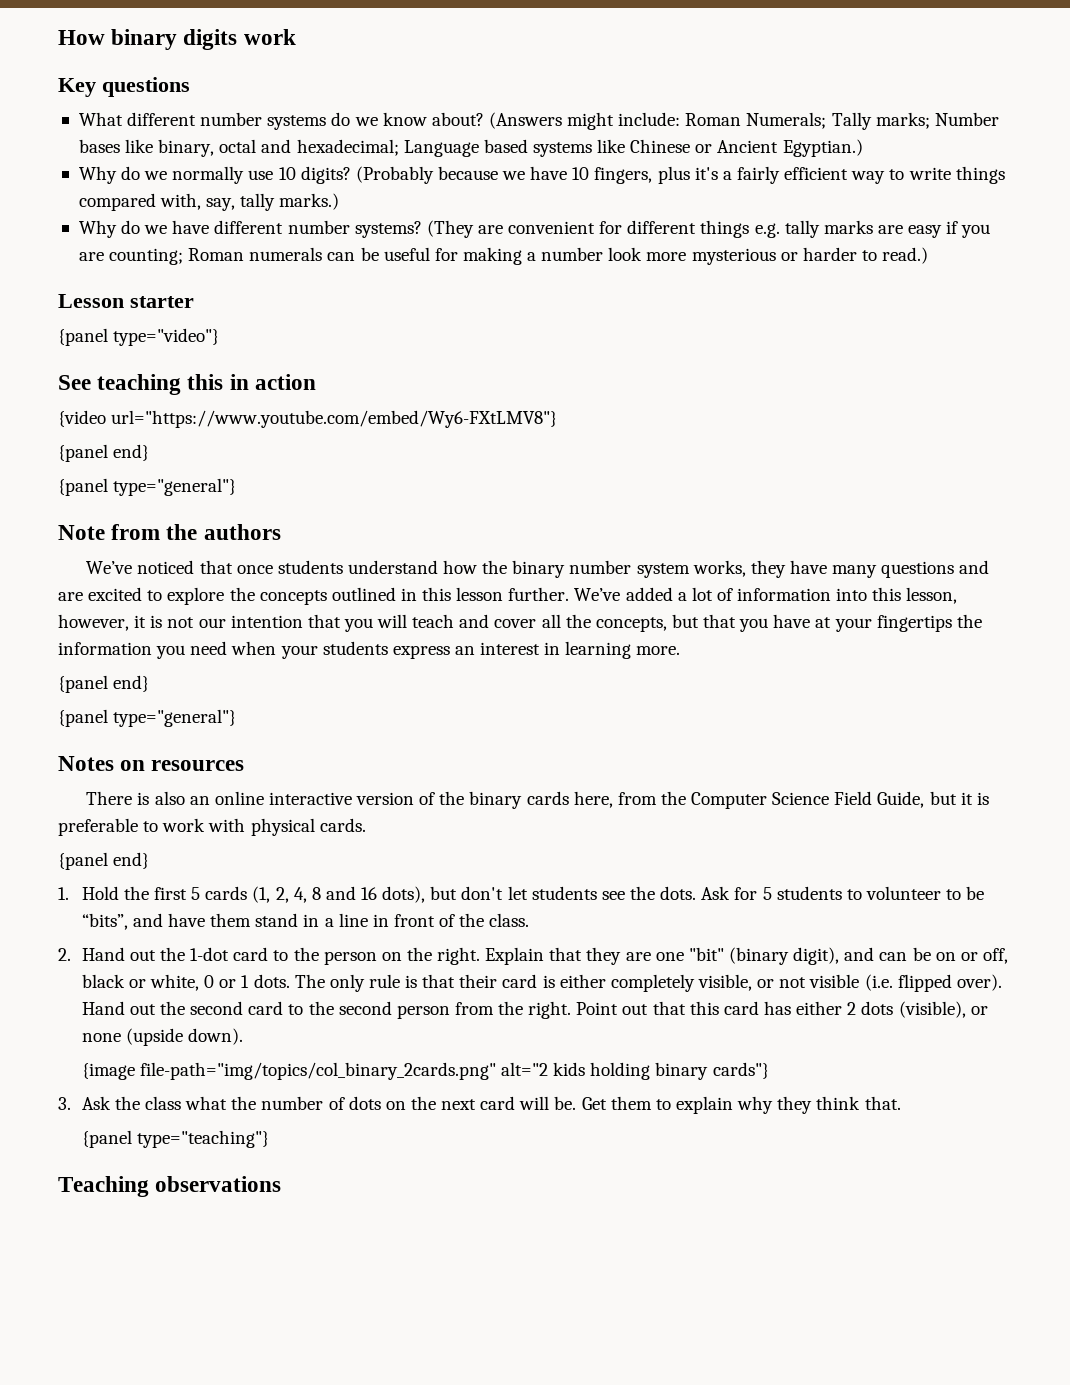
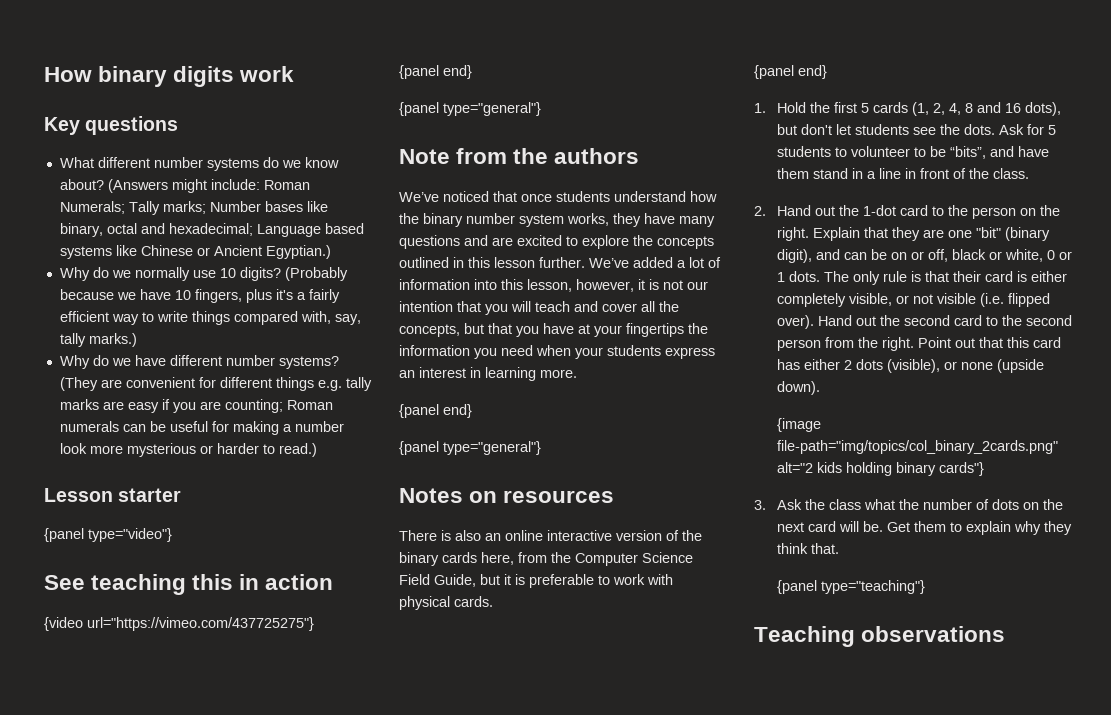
- {video url="https://www.youtube.com/embed/Wy6-FXtLMV8"}
+ {video url="https://vimeo.com/437725275"}

